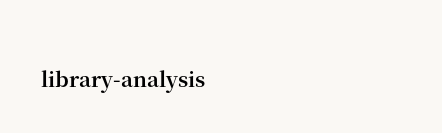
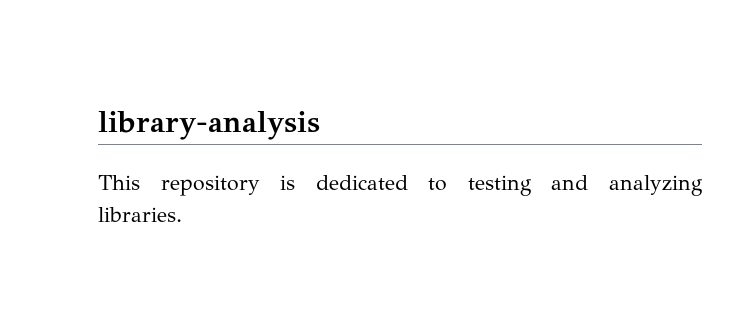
+ This repository is dedicated to testing and analyzing libraries.

